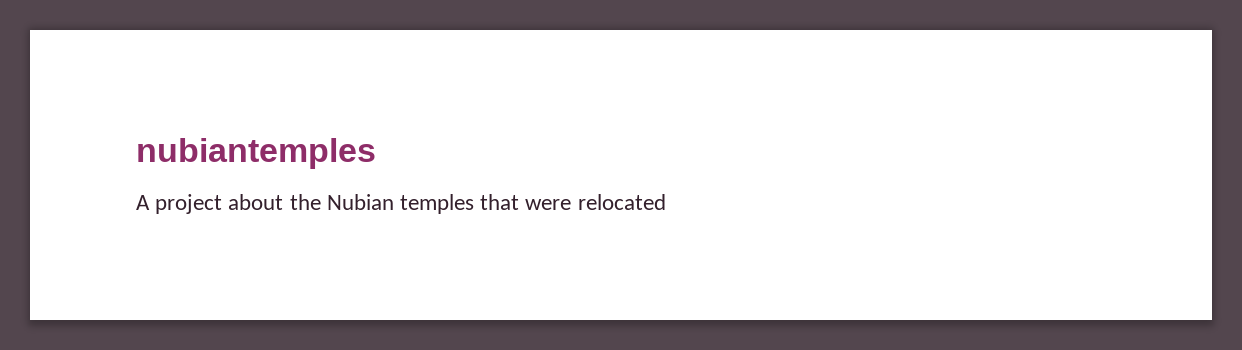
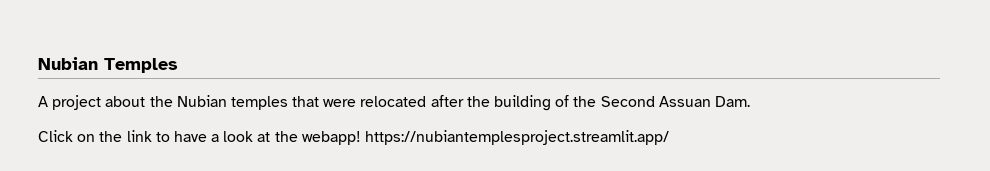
- nubiantemples
+ Nubian Temples
- A project about the Nubian temples that were relocated
+ A project about the Nubian temples that were relocated after the building of the Second Assuan Dam.
+ Click on the link to have a look at the webapp! https://nubiantemplesproject.streamlit.app/

